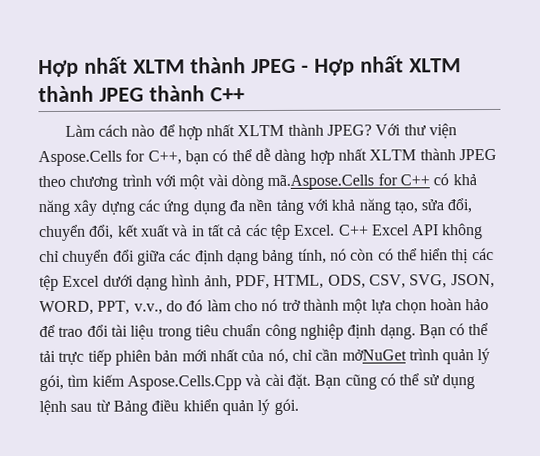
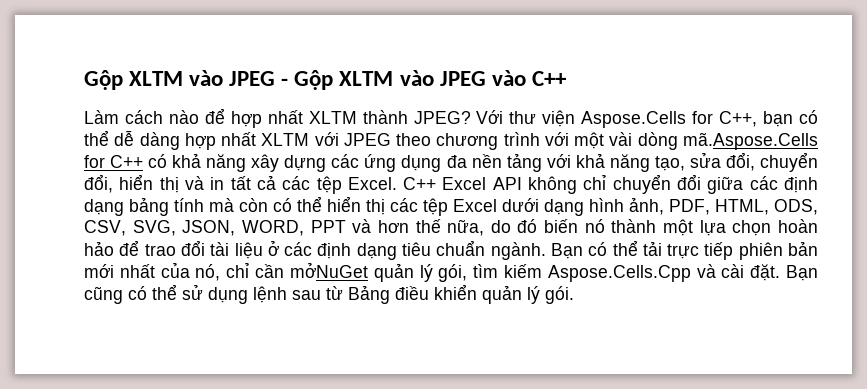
- Hợp nhất XLTM thành JPEG - Hợp nhất XLTM thành JPEG thành C++
+ Gộp XLTM vào JPEG - Gộp XLTM vào JPEG vào C++
- Với thư viện Aspose.Cells for C++, bạn có thể dễ dàng hợp nhất XLTM thành JPEG theo chương trình với một vài dòng mã.Aspose.Cells for C++ có khả năng xây dựng các ứng dụng đa nền tảng với khả năng tạo, sửa đổi, chuyển đổi, kết xuất và in tất cả các tệp Excel.
+ Với thư viện Aspose.Cells for C++, bạn có thể dễ dàng hợp nhất XLTM với JPEG theo chương trình với một vài dòng mã.Aspose.Cells for C++ có khả năng xây dựng các ứng dụng đa nền tảng với khả năng tạo, sửa đổi, chuyển đổi, hiển thị và in tất cả các tệp Excel.
- C++ Excel API không chỉ chuyển đổi giữa các định dạng bảng tính, nó còn có thể hiển thị các tệp Excel dưới dạng hình ảnh, PDF, HTML, ODS, CSV, SVG, JSON, WORD, PPT, v.v., do đó làm cho nó trở thành một lựa chọn hoàn hảo để trao đổi tài liệu trong tiêu chuẩn công nghiệp định dạng.
+ C++ Excel API không chỉ chuyển đổi giữa các định dạng bảng tính mà còn có thể hiển thị các tệp Excel dưới dạng hình ảnh, PDF, HTML, ODS, CSV, SVG, JSON, WORD, PPT và hơn thế nữa, do đó biến nó thành một lựa chọn hoàn hảo để trao đổi tài liệu ở các định dạng tiêu chuẩn ngành.
- Bạn có thể tải trực tiếp phiên bản mới nhất của nó, chỉ cần mởNuGet trình quản lý gói, tìm kiếm Aspose.Cells.Cpp và cài đặt.
+ Bạn có thể tải trực tiếp phiên bản mới nhất của nó, chỉ cần mởNuGet quản lý gói, tìm kiếm Aspose.Cells.Cpp và cài đặt.

